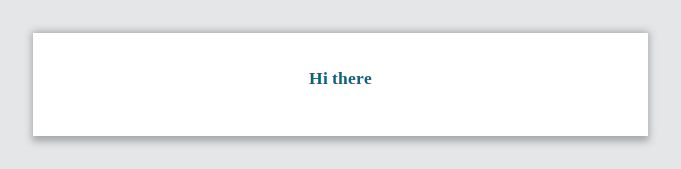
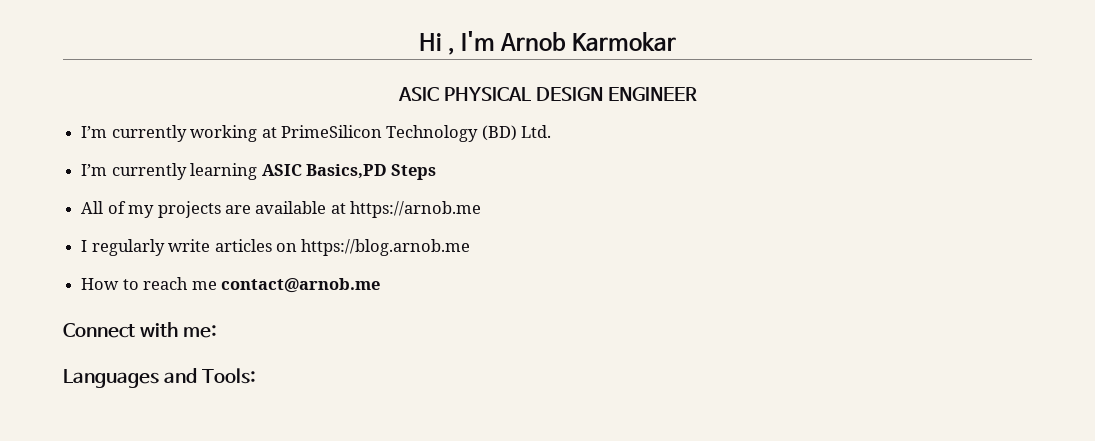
- Hi there
+ Hi , I'm Arnob Karmokar
+ ASIC PHYSICAL DESIGN ENGINEER
+ I’m currently working at PrimeSilicon Technology (BD) Ltd.
+ I’m currently learning ASIC Basics,PD Steps
+ All of my projects are available at https://arnob.me
+ I regularly write articles on https://blog.arnob.me
+ How to reach me contact@arnob.me
+ Connect with me:
+ Languages and Tools:

